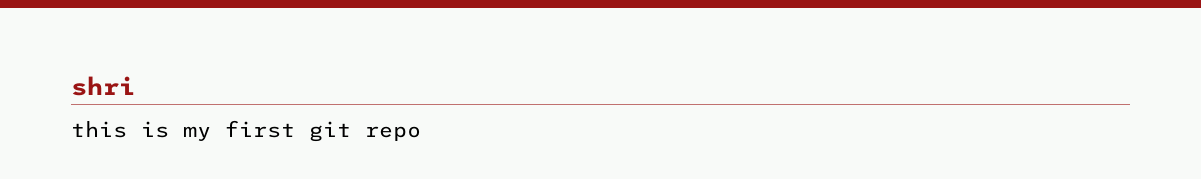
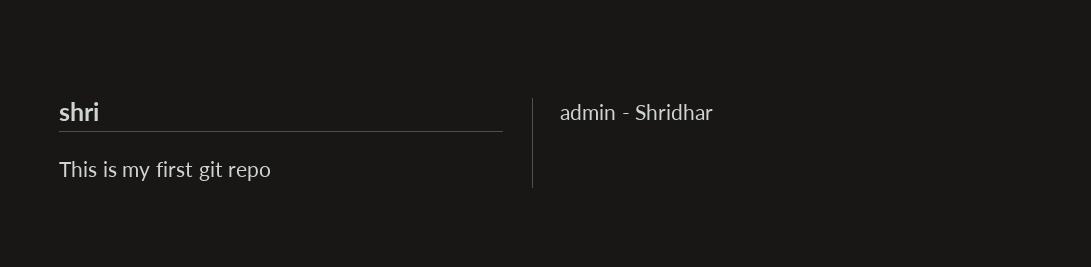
- this is my first git repo
+ This is my first git repo
+ admin - Shridhar

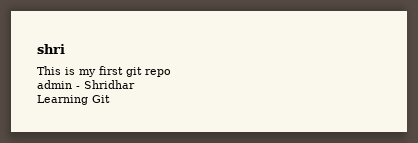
+ Learning Git

